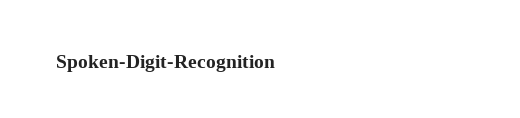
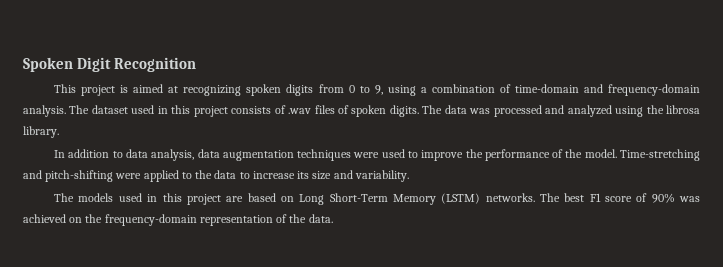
- Spoken-Digit-Recognition
+ Spoken Digit Recognition
+ This project is aimed at recognizing spoken digits from 0 to 9, using a combination of time-domain and frequency-domain analysis. The dataset used in this project consists of .wav files of spoken digits. The data was processed and analyzed using the librosa library.
+ In addition to data analysis, data augmentation techniques were used to improve the performance of the model. Time-stretching and pitch-shifting were applied to the data to increase its size and variability.
+ The models used in this project are based on Long Short-Term Memory (LSTM) networks. The best F1 score of 90% was achieved on the frequency-domain representation of the data.

